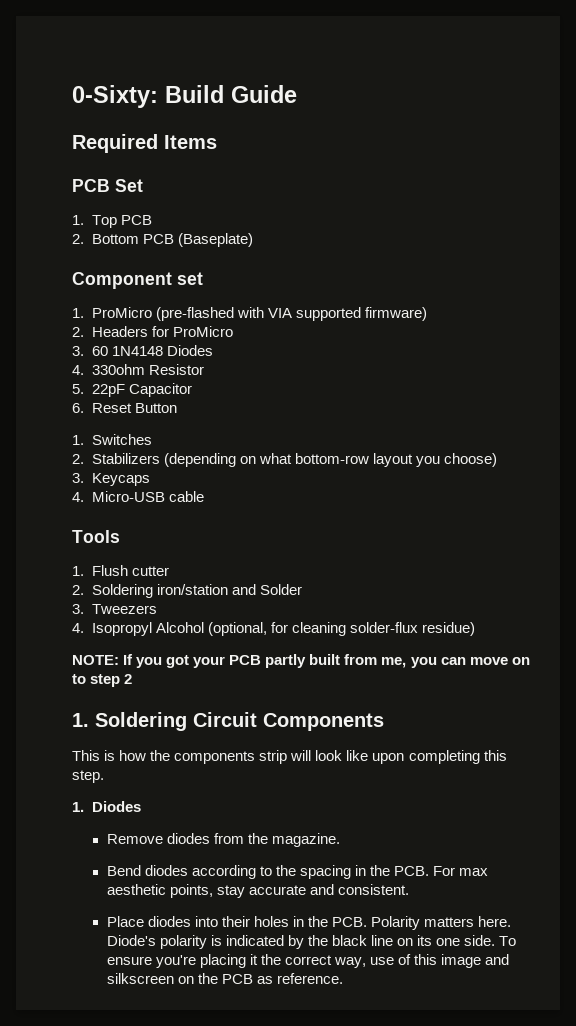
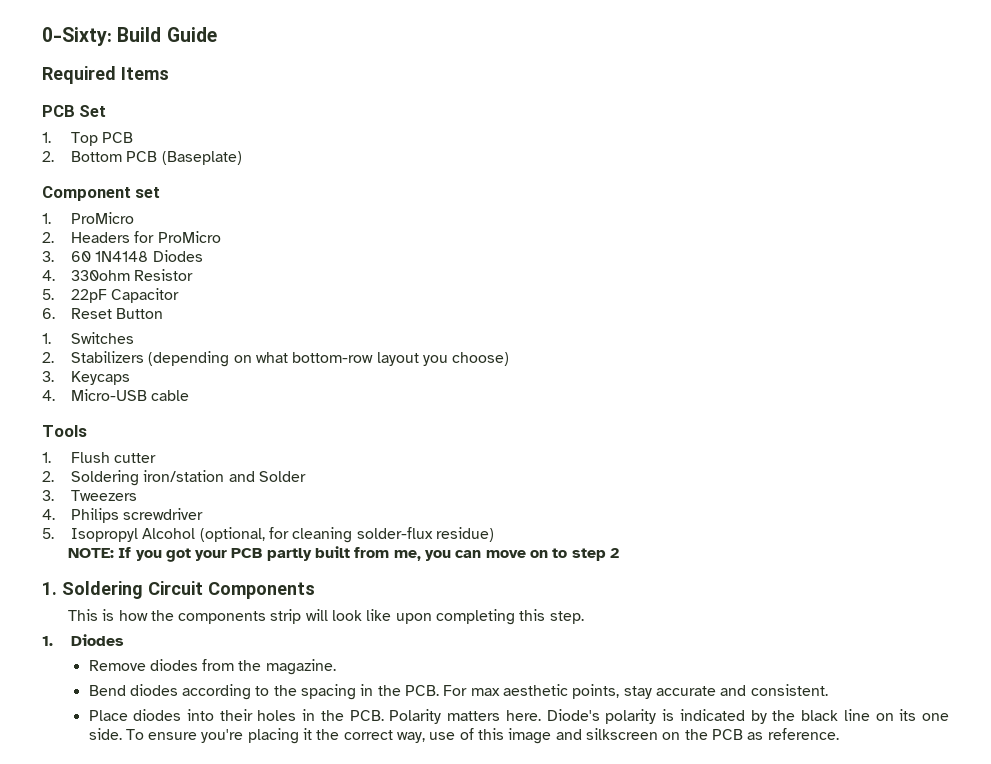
- 1. ProMicro (pre-flashed with VIA supported firmware)
+ 1. ProMicro
- 4. Isopropyl Alcohol (optional, for cleaning solder-flux residue)
+ 4. Philips screwdriver
+ 5. Isopropyl Alcohol (optional, for cleaning solder-flux residue)

